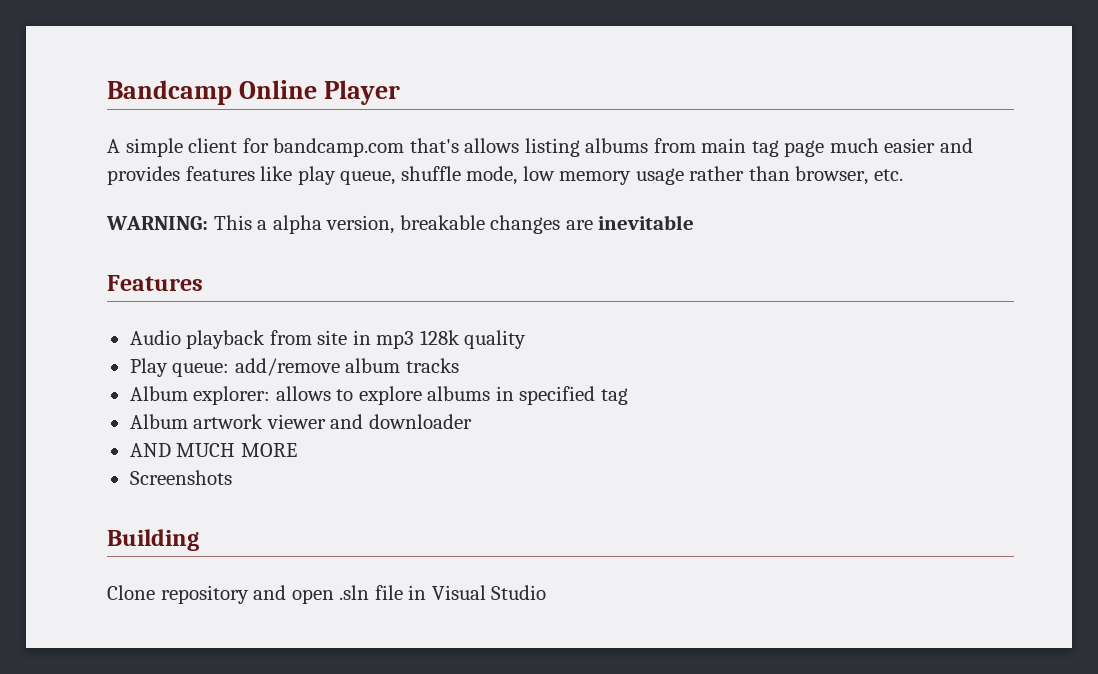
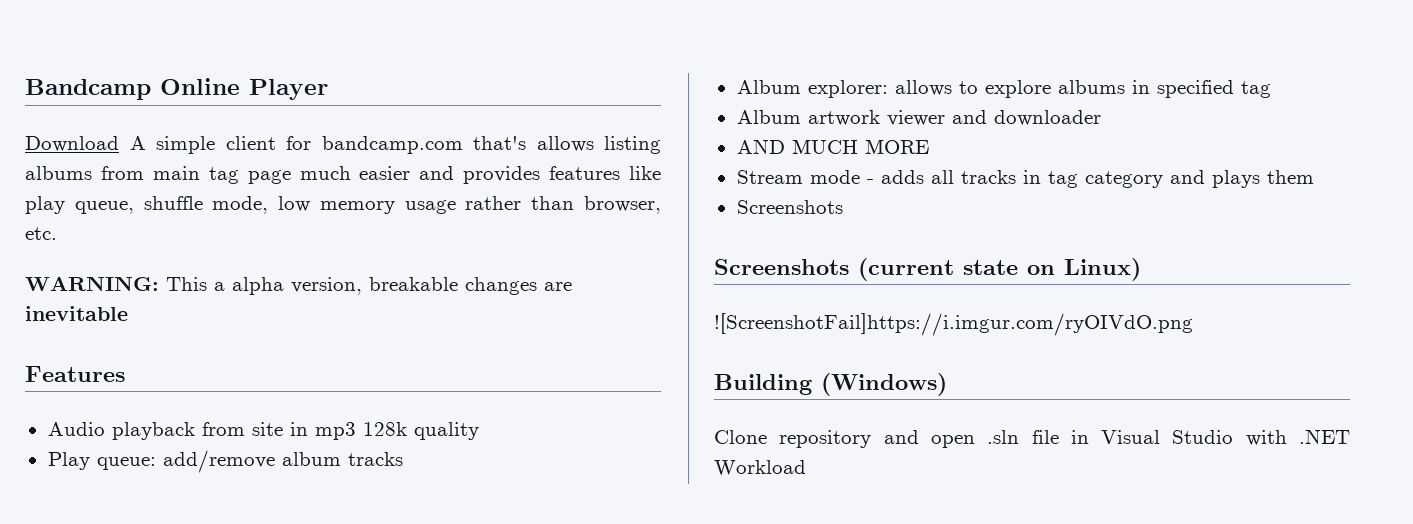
- A simple client for bandcamp.com that's allows listing albums from main tag page much easier and provides features like play queue, shuffle mode, low memory usage rather than browser, etc.
+ Download A simple client for bandcamp.com that's allows listing albums from main tag page much easier and provides features like play queue, shuffle mode, low memory usage rather than browser, etc.
+ Stream mode - adds all tracks in tag category and plays them
  Screenshots
+ Screenshots (current state on Linux)
+ ![ScreenshotFail]https://i.imgur.com/ryOIVdO.png
- Building
+ Building (Windows)
- Clone repository and open .sln file in Visual Studio
+ Clone repository and open .sln file in Visual Studio with .NET Workload

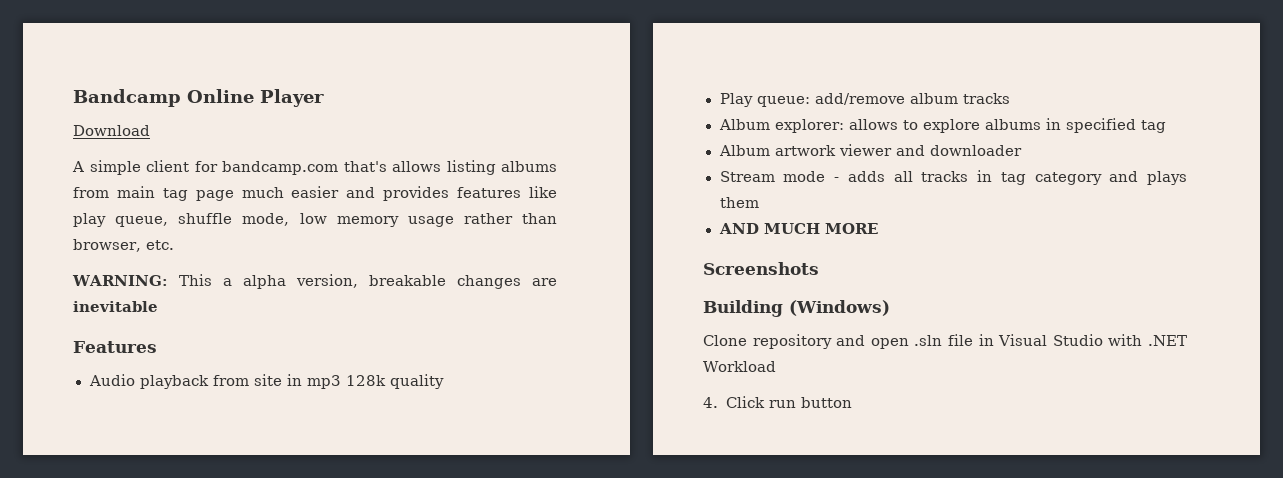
- Download A simple client for bandcamp.com that's allows listing albums from main tag page much easier and provides features like play queue, shuffle mode, low memory usage rather than browser, etc.
+ Download
+ A simple client for bandcamp.com that's allows listing albums from main tag page much easier and provides features like play queue, shuffle mode, low memory usage rather than browser, etc.
- AND MUCH MORE
  Stream mode - adds all tracks in tag category and plays them
+ AND MUCH MORE
  Screenshots
- Screenshots (current state on Linux)
- ![ScreenshotFail]https://i.imgur.com/ryOIVdO.png
+ 4. Click run button

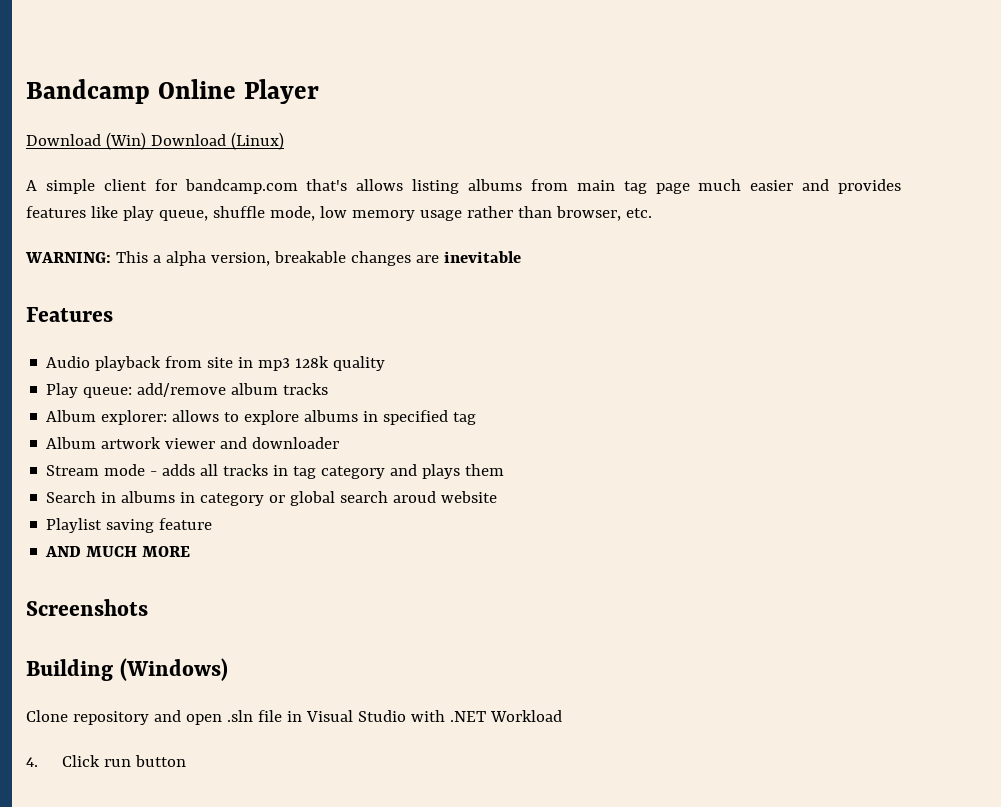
- Download
+ Download (Win) Download (Linux)
+ Search in albums in category or global search aroud website
+ Playlist saving feature

